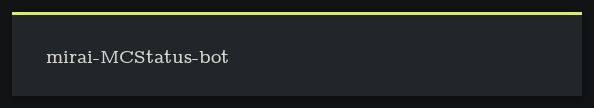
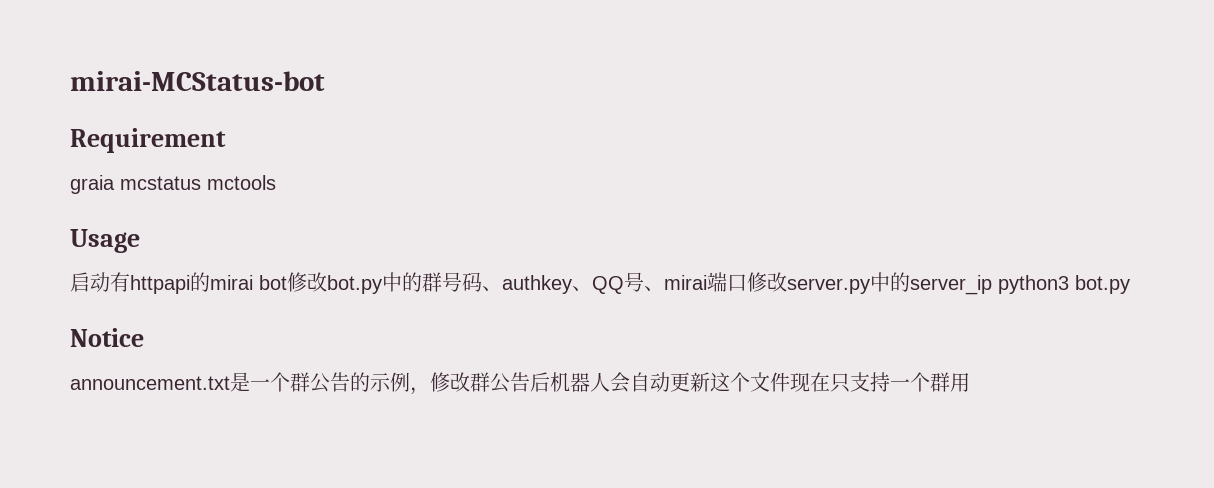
+ Requirement
+ graia mcstatus mctools
+ Usage
+ 启动有httpapi的mirai bot修改bot.py中的群号码、authkey、QQ号、mirai端口修改server.py中的server_ip python3 bot.py
+ Notice
+ announcement.txt是一个群公告的示例，修改群公告后机器人会自动更新这个文件现在只支持一个群用

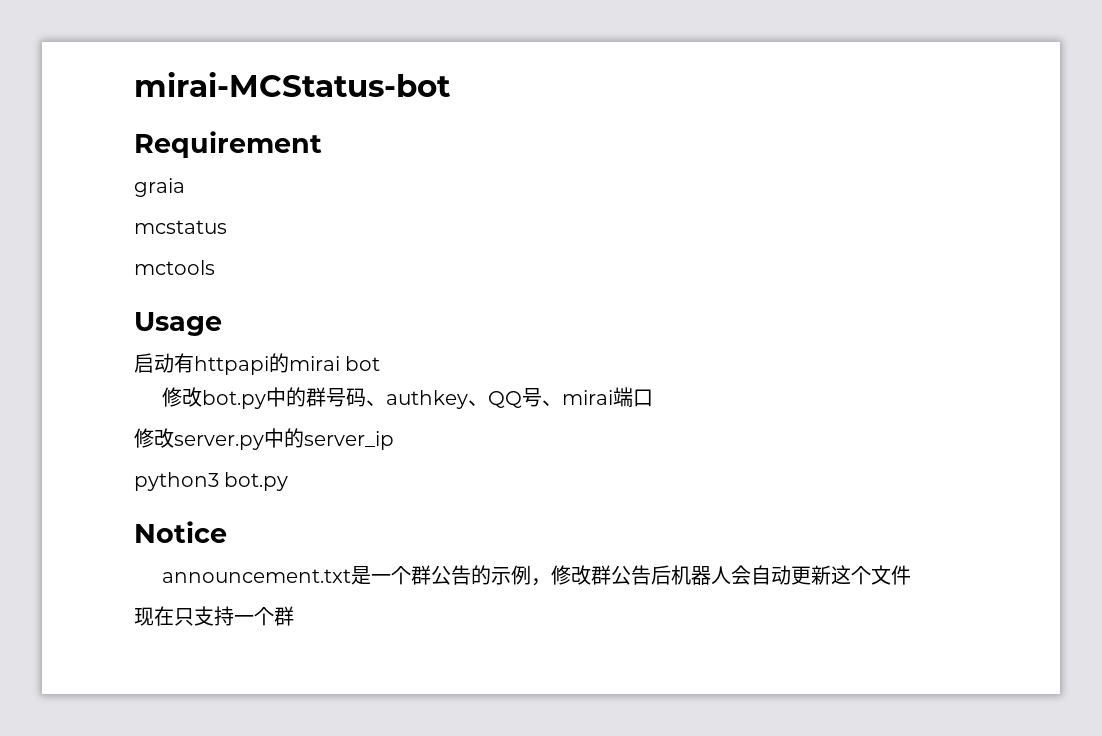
- graia mcstatus mctools
+ graia
+ mcstatus
+ mctools
- 启动有httpapi的mirai bot修改bot.py中的群号码、authkey、QQ号、mirai端口修改server.py中的server_ip python3 bot.py
+ 启动有httpapi的mirai bot
+ 修改bot.py中的群号码、authkey、QQ号、mirai端口
+ 修改server.py中的server_ip
+ python3 bot.py
- announcement.txt是一个群公告的示例，修改群公告后机器人会自动更新这个文件现在只支持一个群用
+ announcement.txt是一个群公告的示例，修改群公告后机器人会自动更新这个文件
+ 现在只支持一个群

